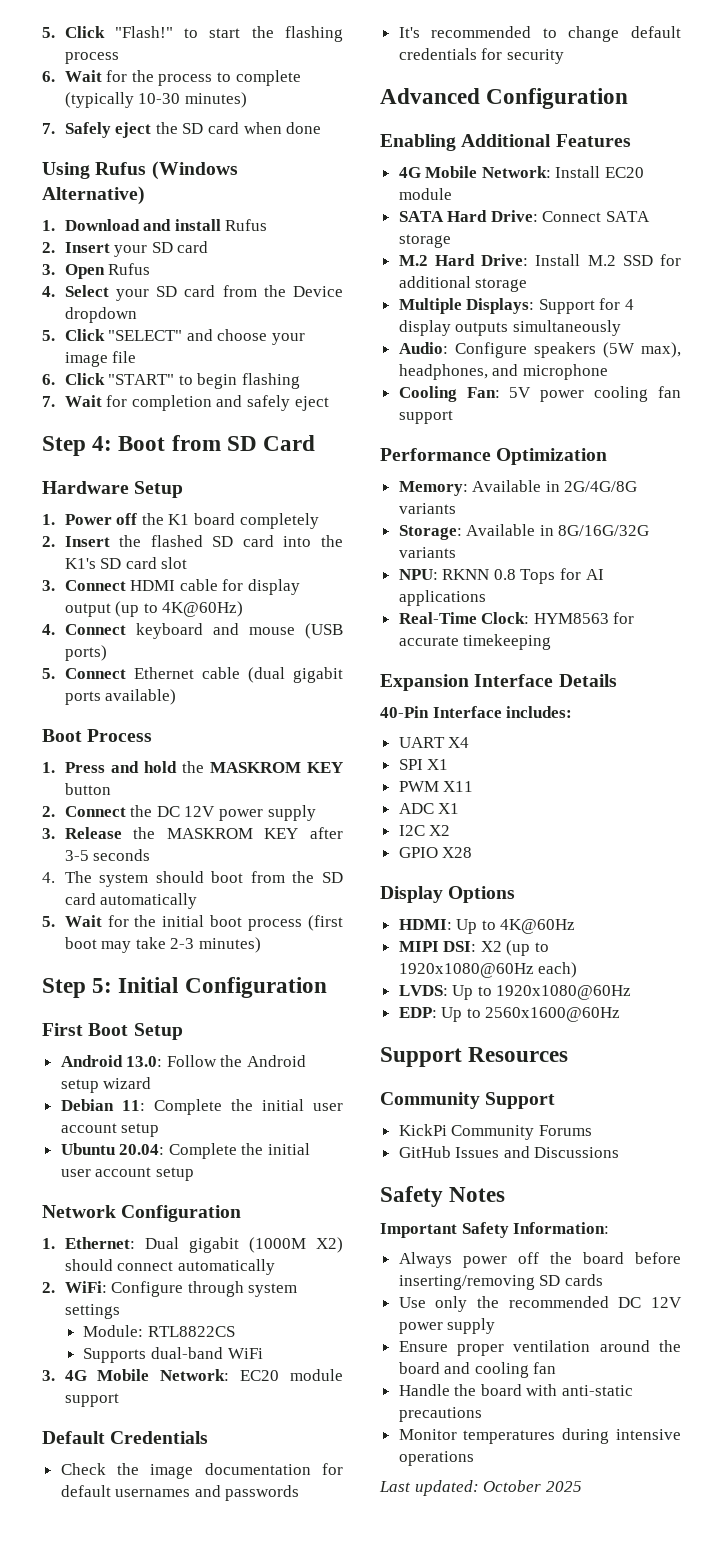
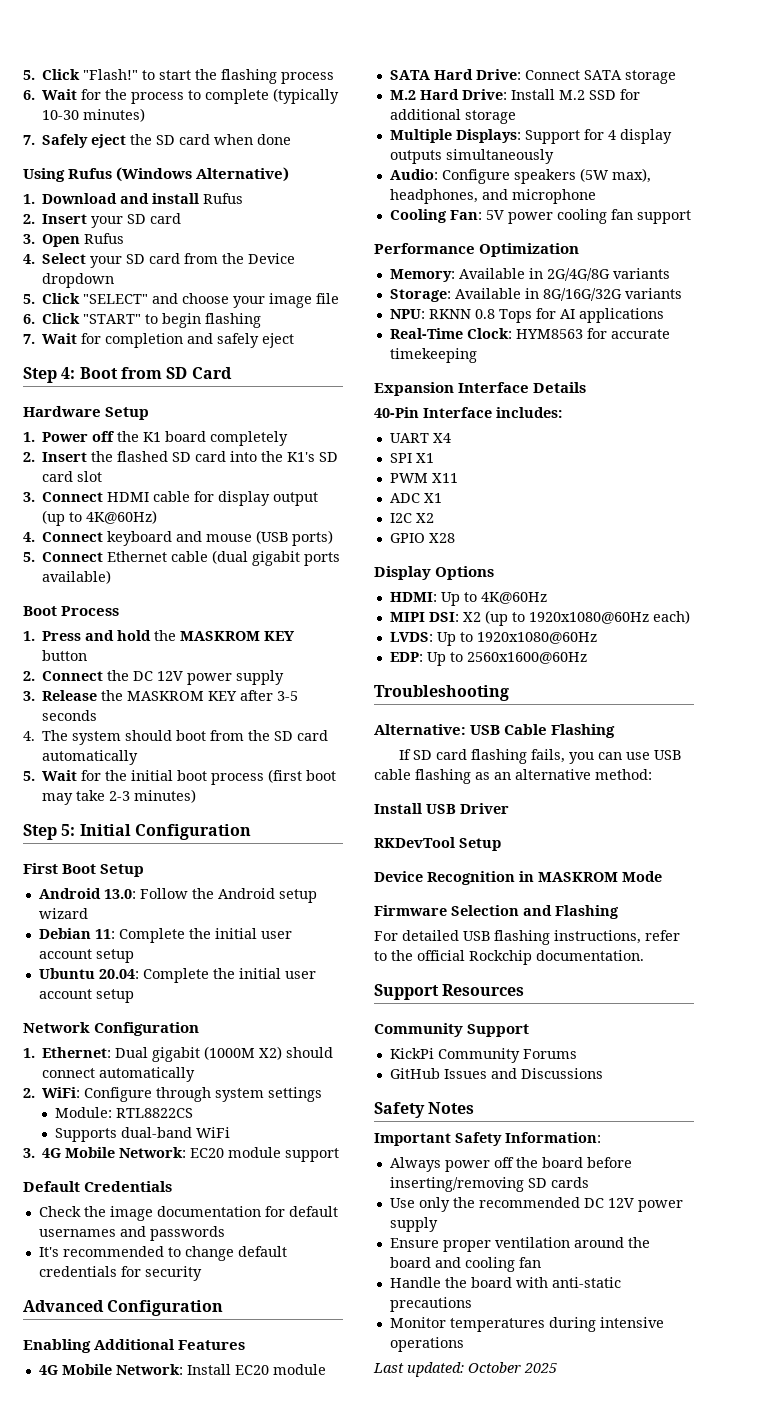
+ Troubleshooting
+ Alternative: USB Cable Flashing
+ If SD card flashing fails, you can use USB cable flashing as an alternative method:
+ Install USB Driver
+ RKDevTool Setup
+ Device Recognition in MASKROM Mode
+ Firmware Selection and Flashing
+ For detailed USB flashing instructions, refer to the official Rockchip documentation.

